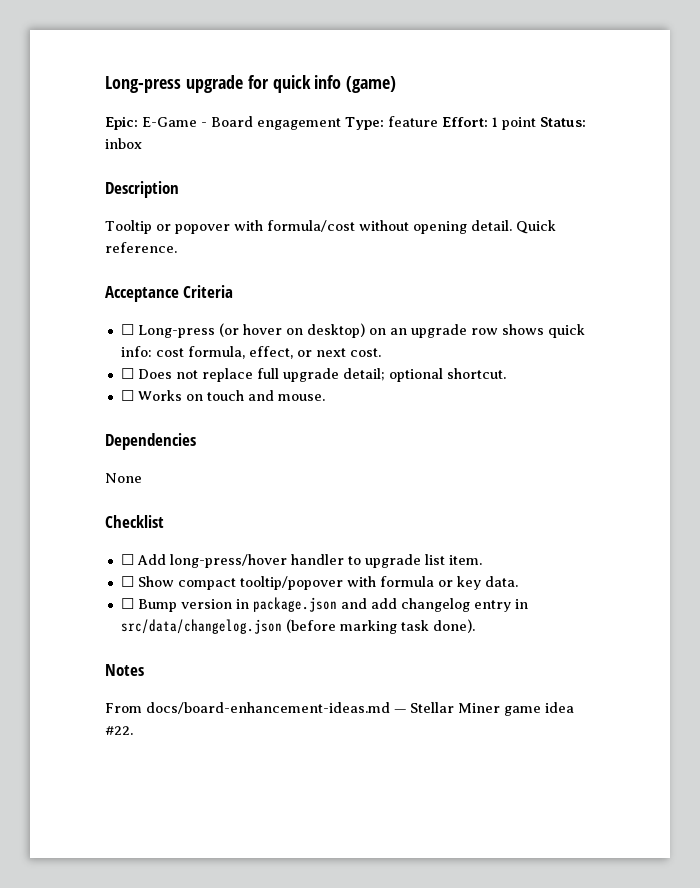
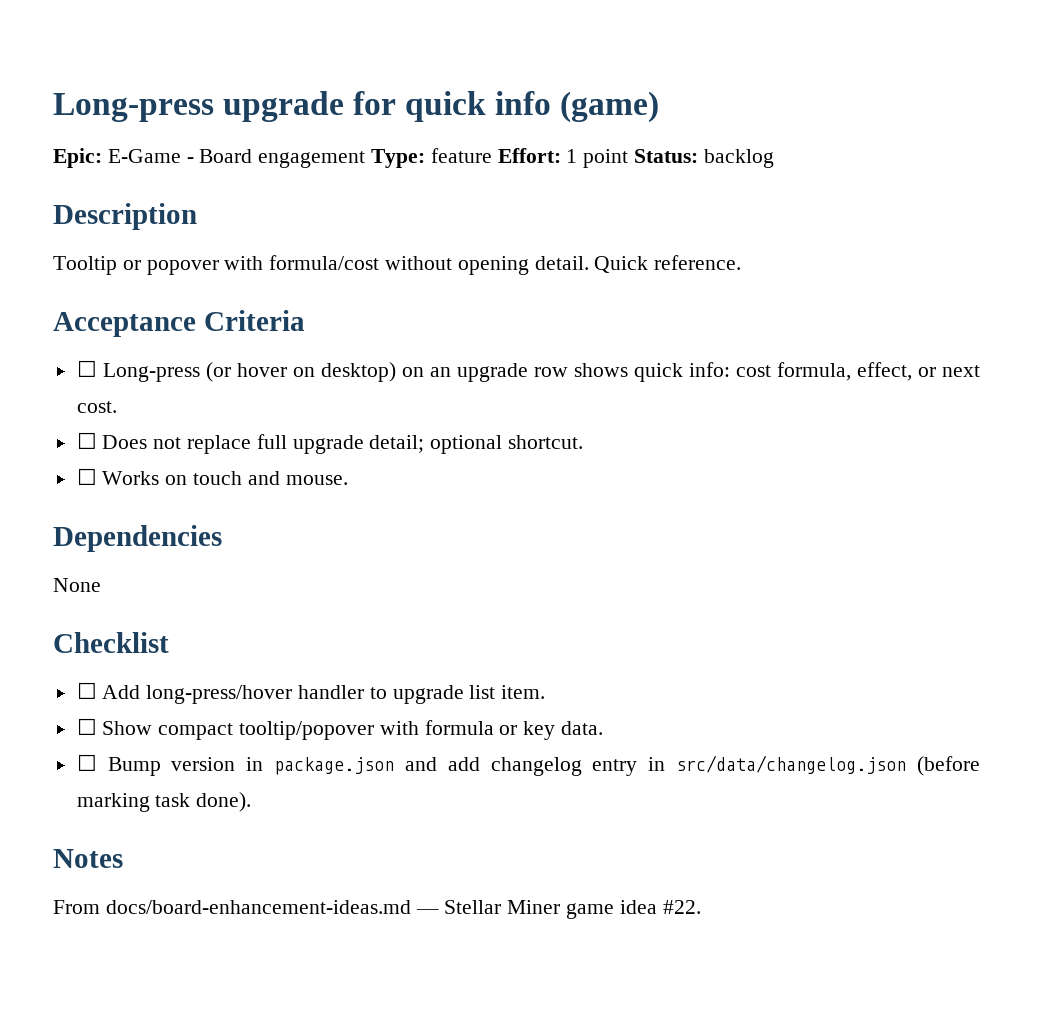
- Epic: E-Game - Board engagement Type: feature Effort: 1 point Status: inbox
+ Epic: E-Game - Board engagement Type: feature Effort: 1 point Status: backlog

